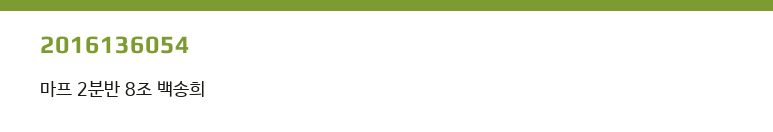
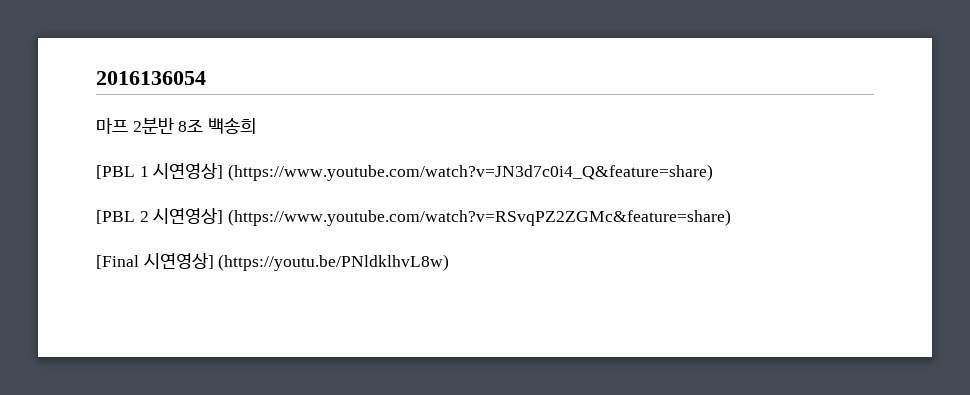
+ [PBL 1 시연영상] (https://www.youtube.com/watch?v=JN3d7c0i4_Q&feature=share)
+ [PBL 2 시연영상] (https://www.youtube.com/watch?v=RSvqPZ2ZGMc&feature=share)
+ [Final 시연영상] (https://youtu.be/PNldklhvL8w)

